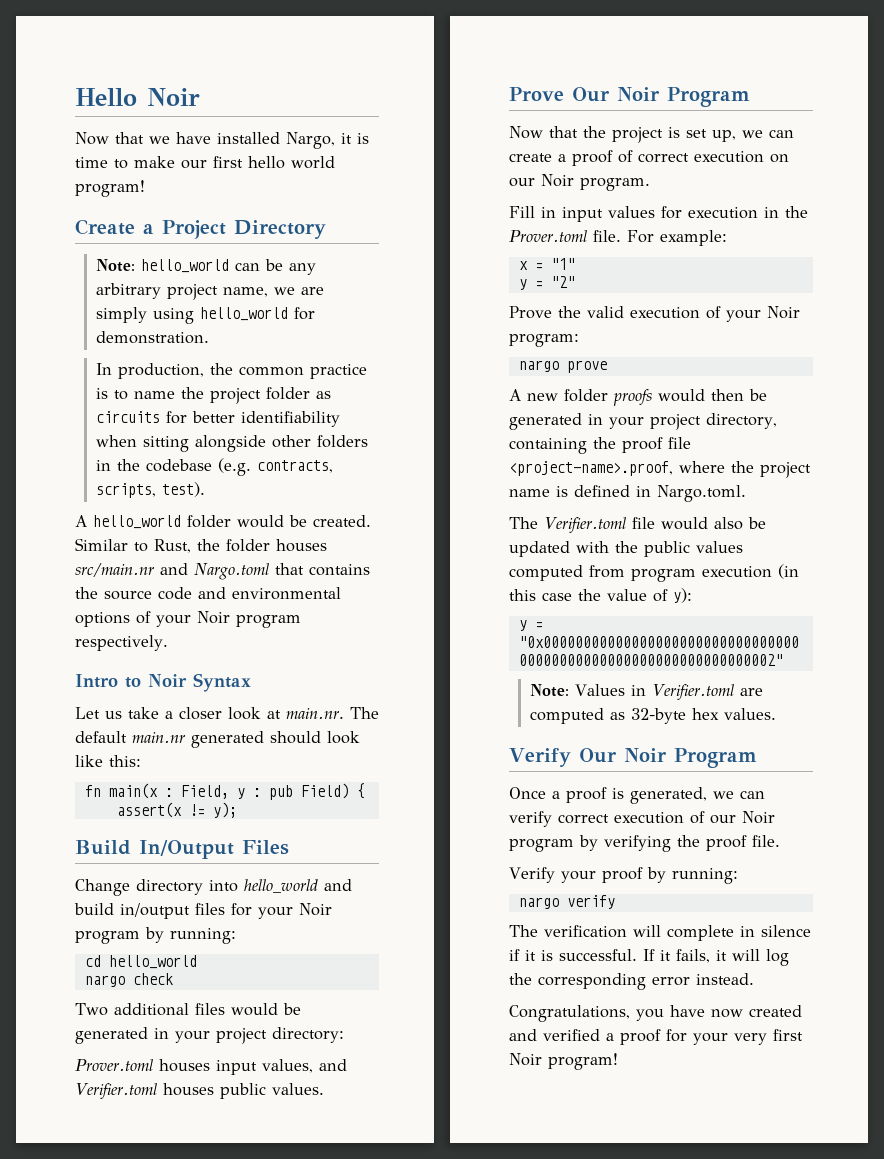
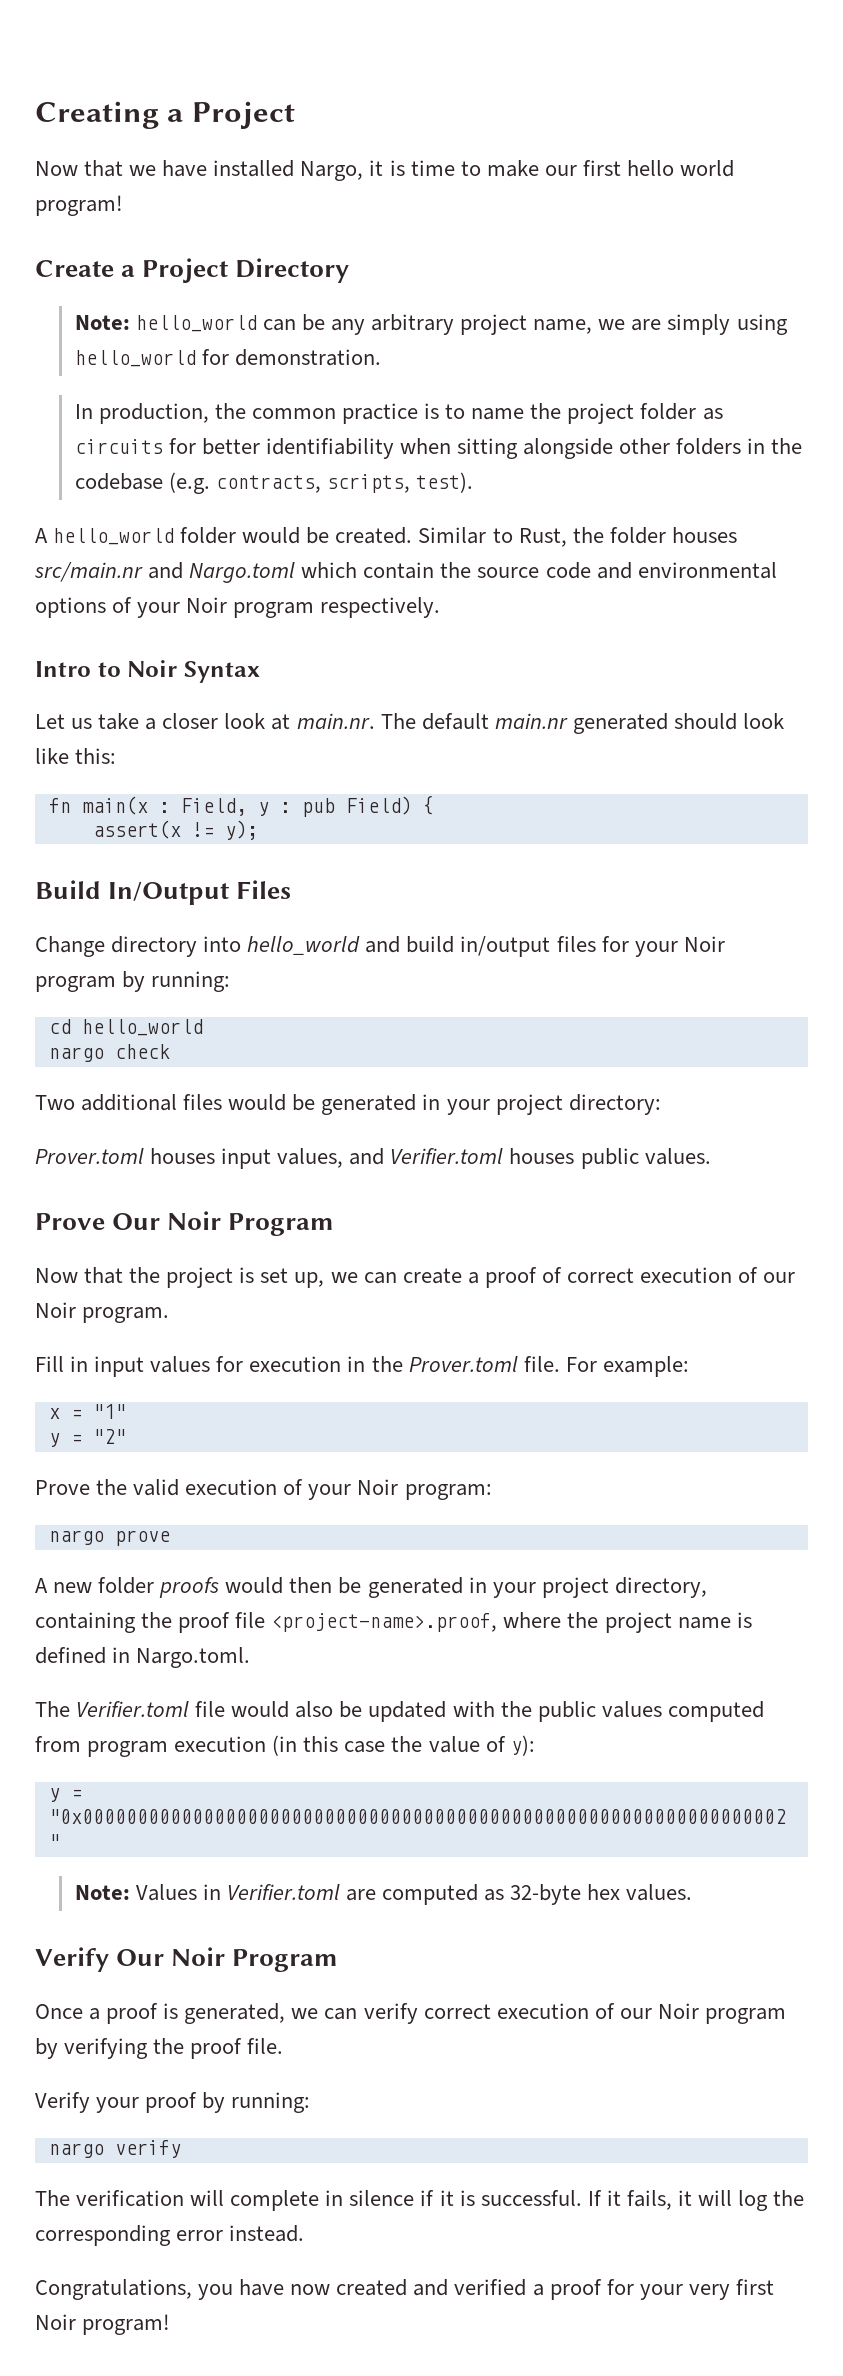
- Hello Noir
+ Creating a Project
- Similar to Rust, the folder houses src/main.nr and Nargo.toml that contains the source code and environmental options of your Noir program respectively.
+ Similar to Rust, the folder houses src/main.nr and Nargo.toml which contain the source code and environmental options of your Noir program respectively.
- Now that the project is set up, we can create a proof of correct execution on our Noir program.
+ Now that the project is set up, we can create a proof of correct execution of our Noir program.

